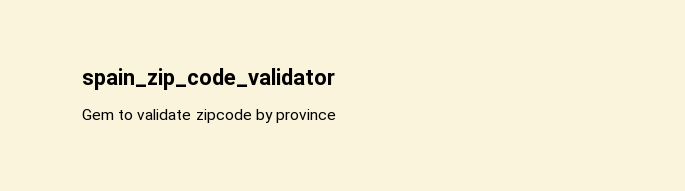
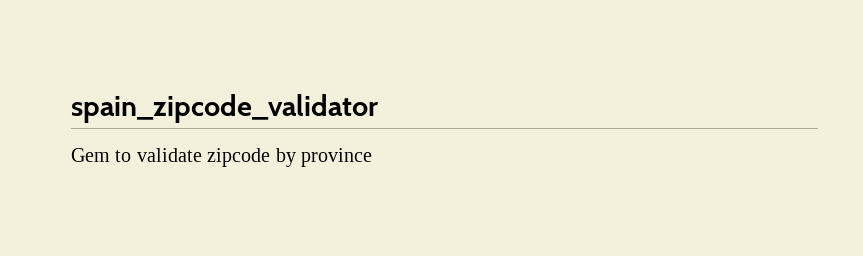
- spain_zip_code_validator
+ spain_zipcode_validator

